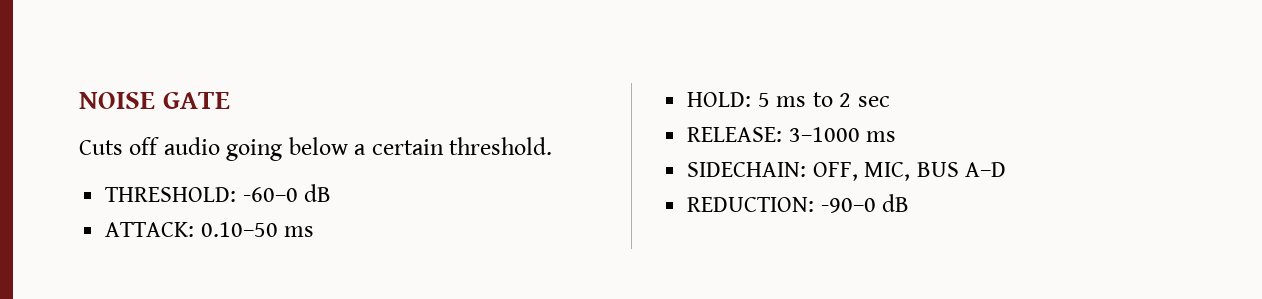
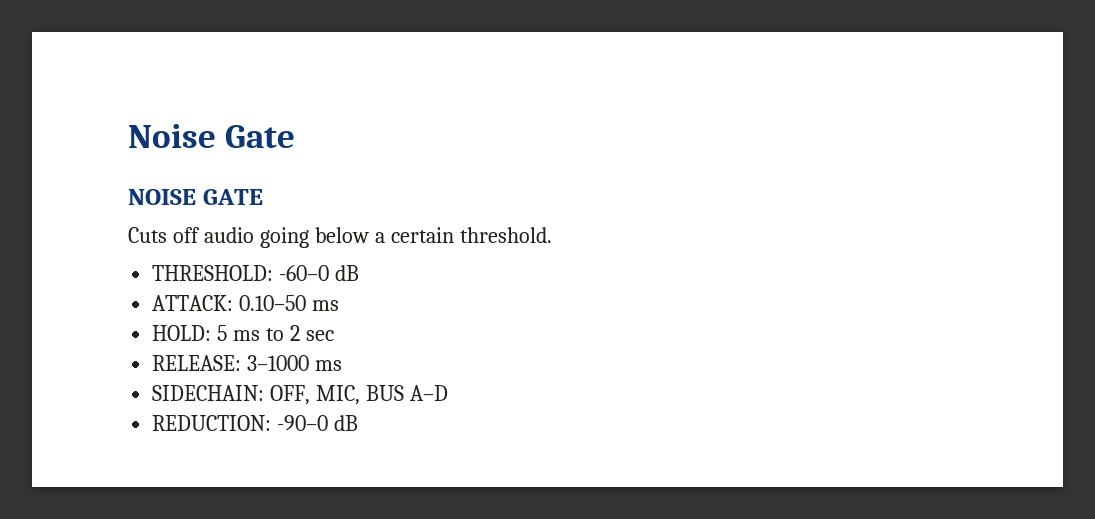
+ Noise Gate

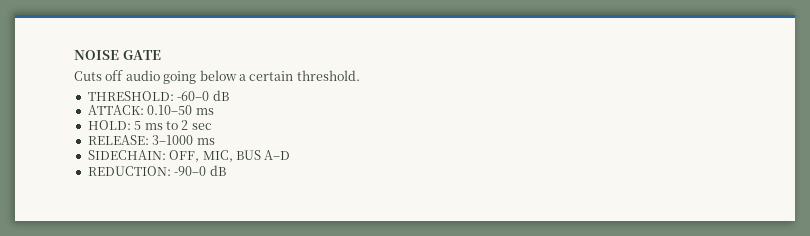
- Noise Gate

